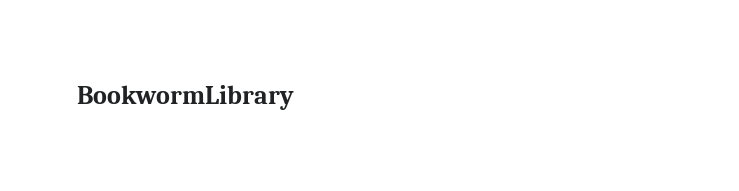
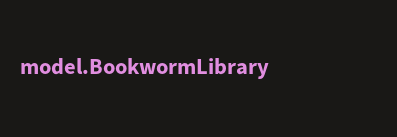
- BookwormLibrary
+ model.BookwormLibrary

